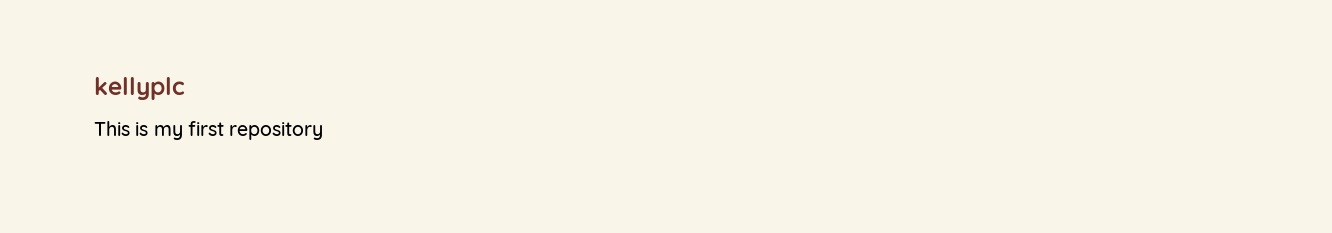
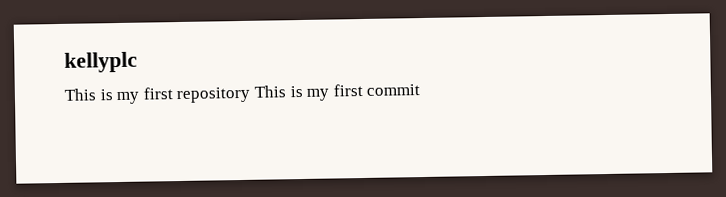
- This is my first repository
+ This is my first repository This is my first commit

